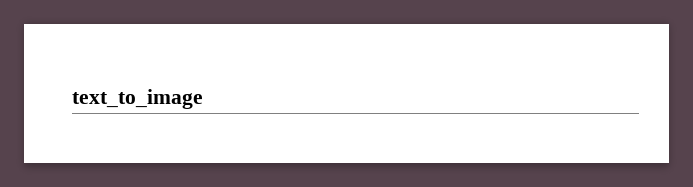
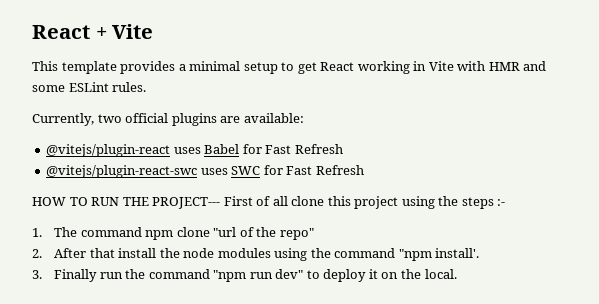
- text_to_image
+ React + Vite
+ This template provides a minimal setup to get React working in Vite with HMR and some ESLint rules.
+ Currently, two official plugins are available:
+ @vitejs/plugin-react uses Babel for Fast Refresh
+ @vitejs/plugin-react-swc uses SWC for Fast Refresh
+ HOW TO RUN THE PROJECT--- First of all clone this project using the steps :-
+ 1. The command npm clone "url of the repo"
+ 2. After that install the node modules using the command "npm install'.
+ 3. Finally run the command "npm run dev" to deploy it on the local.

